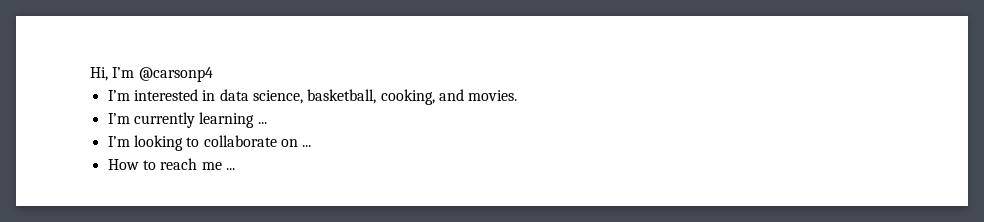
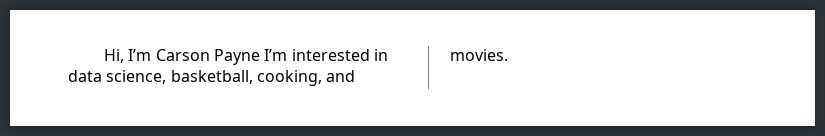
- Hi, I’m @carsonp4
- I’m interested in data science, basketball, cooking, and movies.
+ Hi, I’m Carson Payne I’m interested in data science, basketball, cooking, and movies.
- I’m currently learning ...
- I’m looking to collaborate on ...
- How to reach me ...

